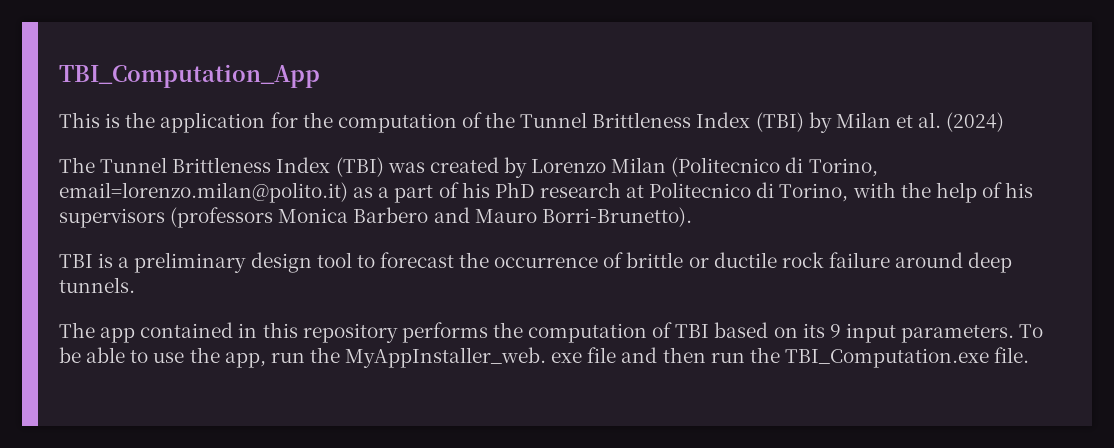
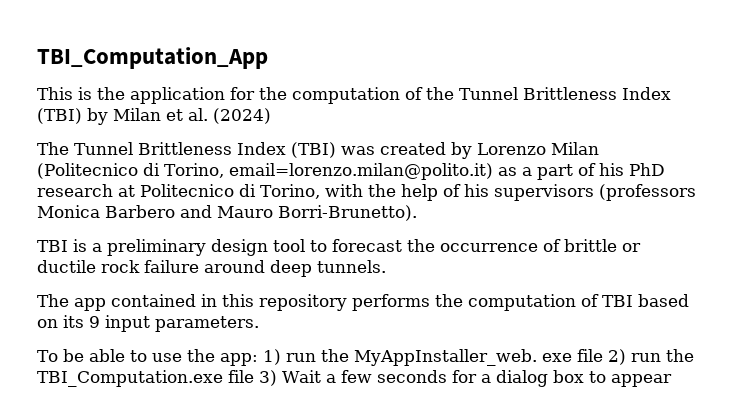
- The app contained in this repository performs the computation of TBI based on its 9 input parameters. To be able to use the app, run the MyAppInstaller_web. exe file and then run the TBI_Computation.exe file.
+ The app contained in this repository performs the computation of TBI based on its 9 input parameters.
+ To be able to use the app: 1) run the MyAppInstaller_web. exe file 2) run the TBI_Computation.exe file 3) Wait a few seconds for a dialog box to appear

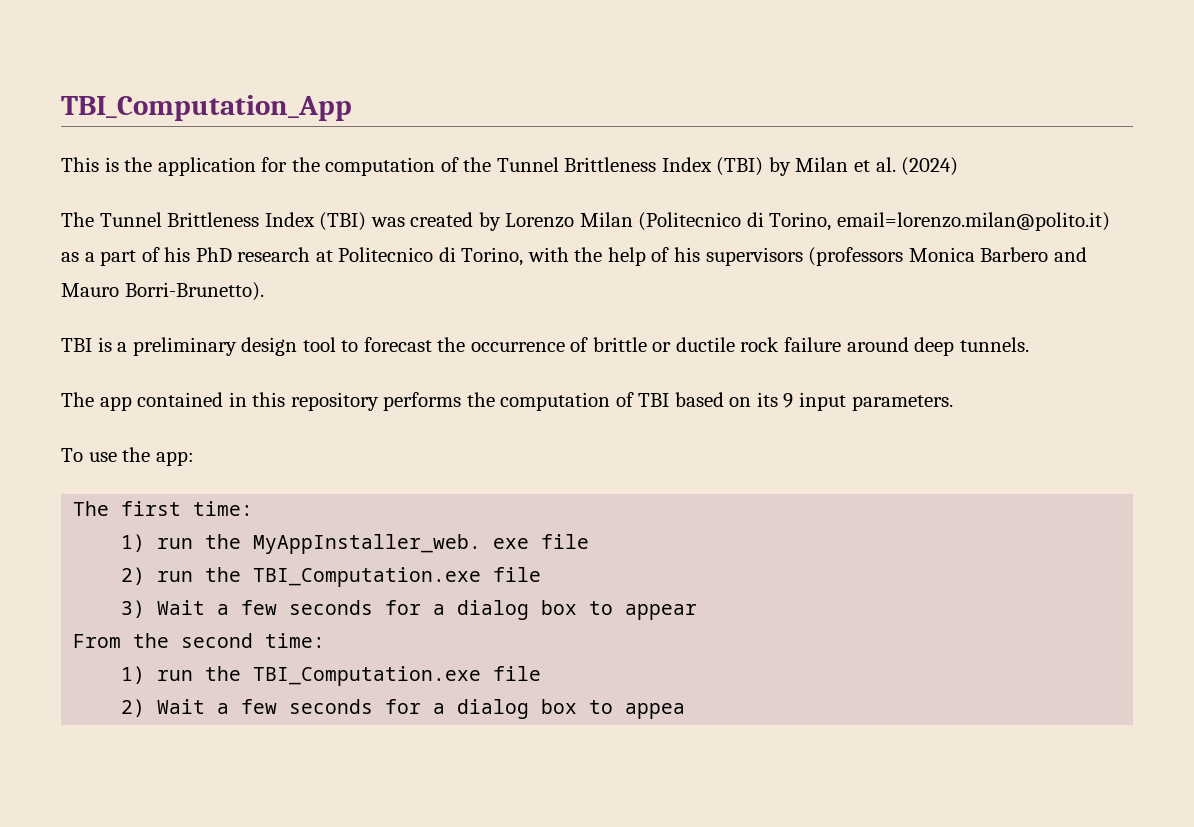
- To be able to use the app: 1) run the MyAppInstaller_web. exe file 2) run the TBI_Computation.exe file 3) Wait a few seconds for a dialog box to appear
+ To use the app:
+ The first time:
+ 1) run the MyAppInstaller_web. exe file
+ 2) run the TBI_Computation.exe file
+ 3) Wait a few seconds for a dialog box to appear
+ From the second time:
+ 1) run the TBI_Computation.exe file
+ 2) Wait a few seconds for a dialog box to appea

